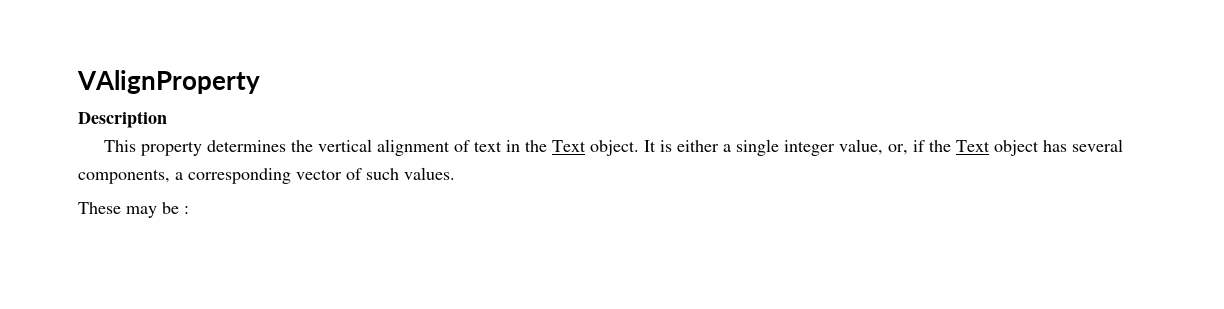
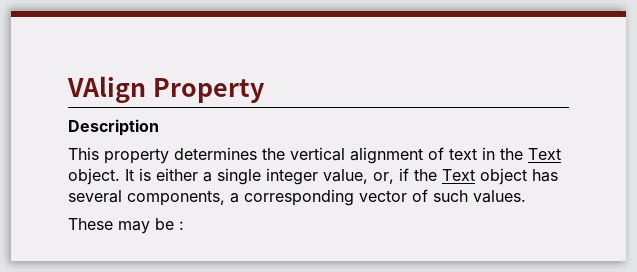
- VAlignProperty
+ VAlign Property

